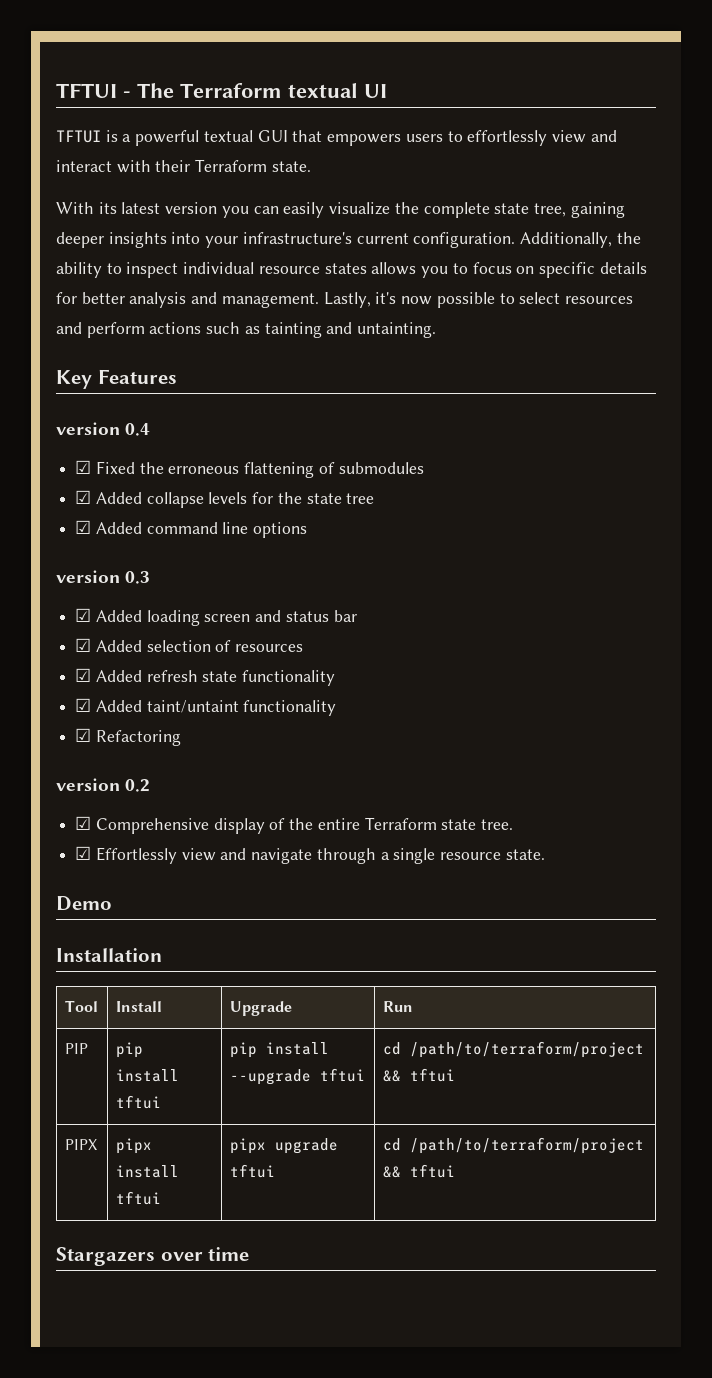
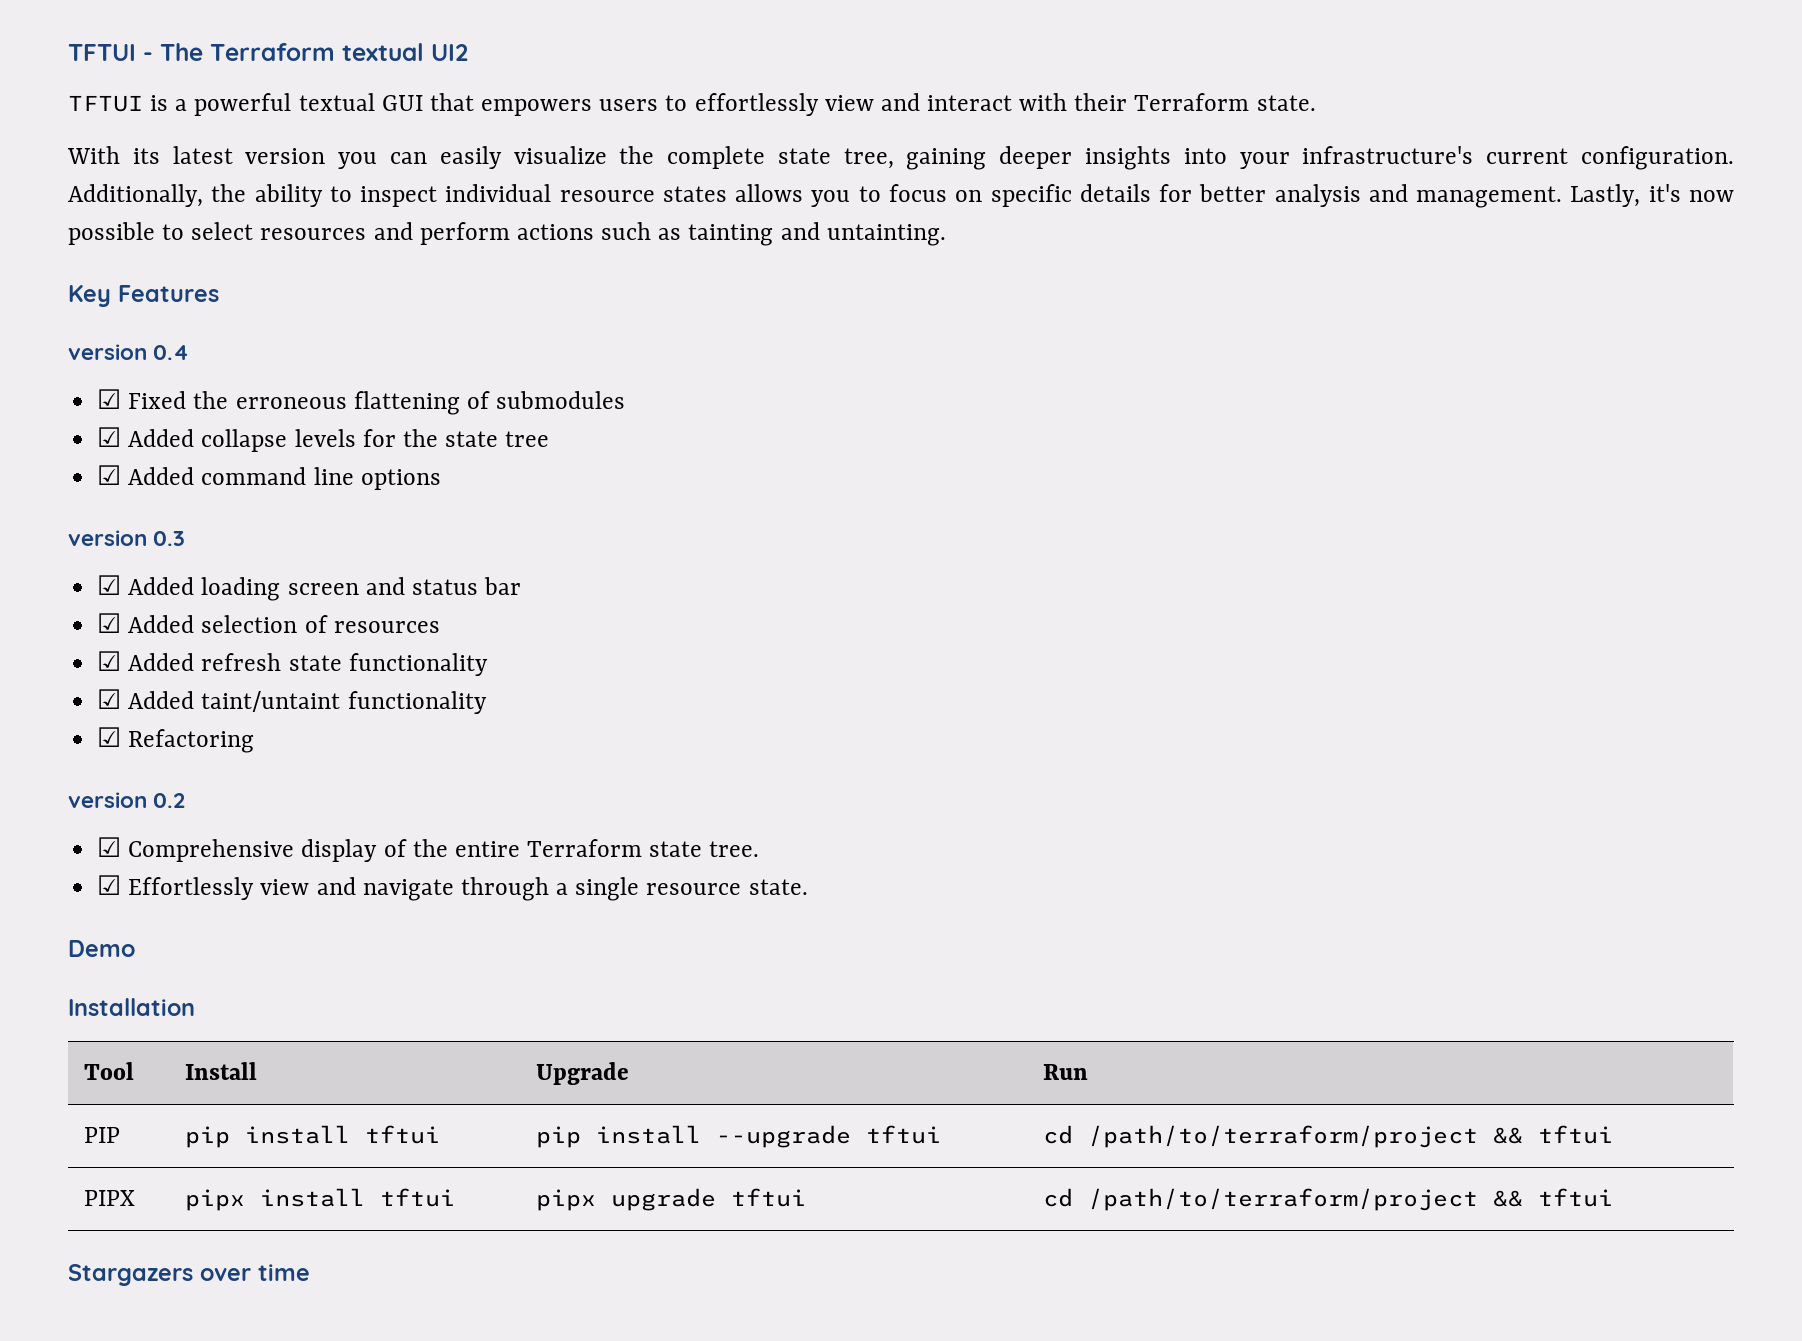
- TFTUI - The Terraform textual UI
+ TFTUI - The Terraform textual UI2

